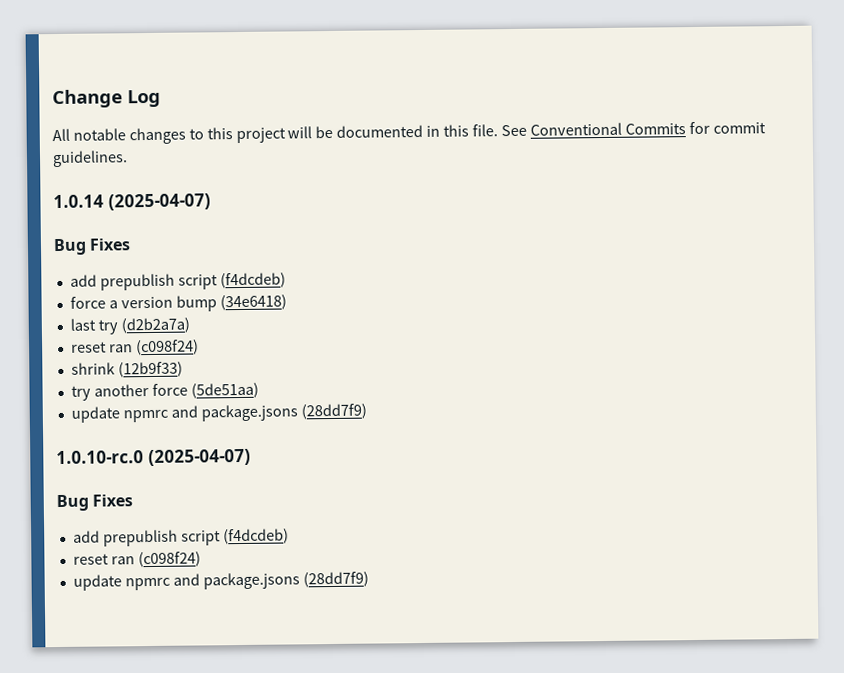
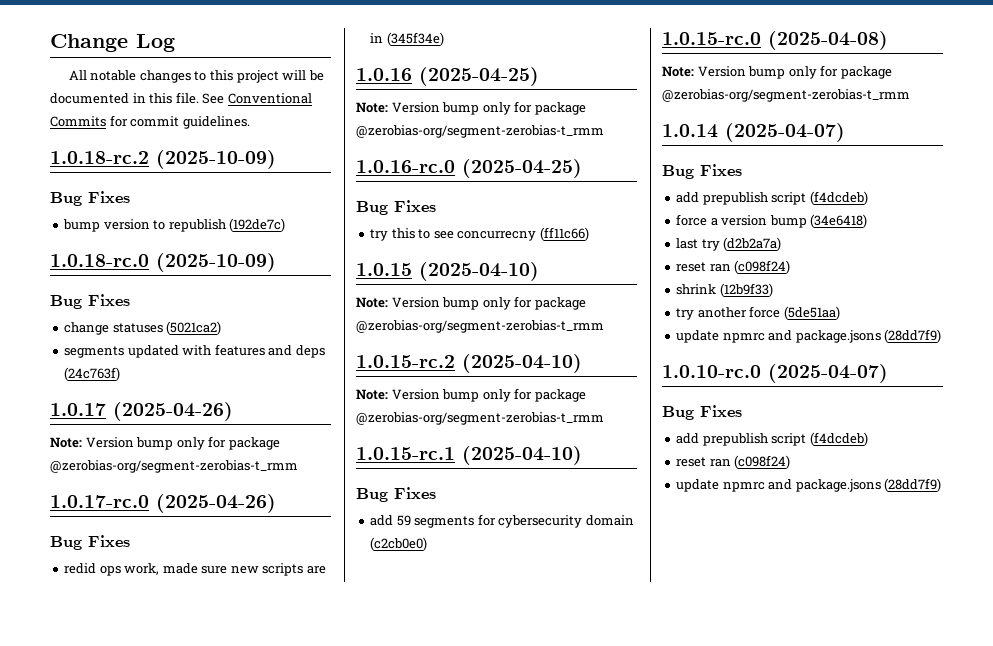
+ 1.0.18-rc.2 (2025-10-09)
+ Bug Fixes
+ bump version to republish (192de7c)
+ 1.0.18-rc.0 (2025-10-09)
+ Bug Fixes
+ change statuses (5021ca2)
+ segments updated with features and deps (24c763f)
+ 1.0.17 (2025-04-26)
+ Note: Version bump only for package @zerobias-org/segment-zerobias-t_rmm
+ 1.0.17-rc.0 (2025-04-26)
+ Bug Fixes
+ redid ops work, made sure new scripts are in (345f34e)
+ 1.0.16 (2025-04-25)
+ Note: Version bump only for package @zerobias-org/segment-zerobias-t_rmm
+ 1.0.16-rc.0 (2025-04-25)
+ Bug Fixes
+ try this to see concurrecny (ff11c66)
+ 1.0.15 (2025-04-10)
+ Note: Version bump only for package @zerobias-org/segment-zerobias-t_rmm
+ 1.0.15-rc.2 (2025-04-10)
+ Note: Version bump only for package @zerobias-org/segment-zerobias-t_rmm
+ 1.0.15-rc.1 (2025-04-10)
+ Bug Fixes
+ add 59 segments for cybersecurity domain (c2cb0e0)
+ 1.0.15-rc.0 (2025-04-08)
+ Note: Version bump only for package @zerobias-org/segment-zerobias-t_rmm

